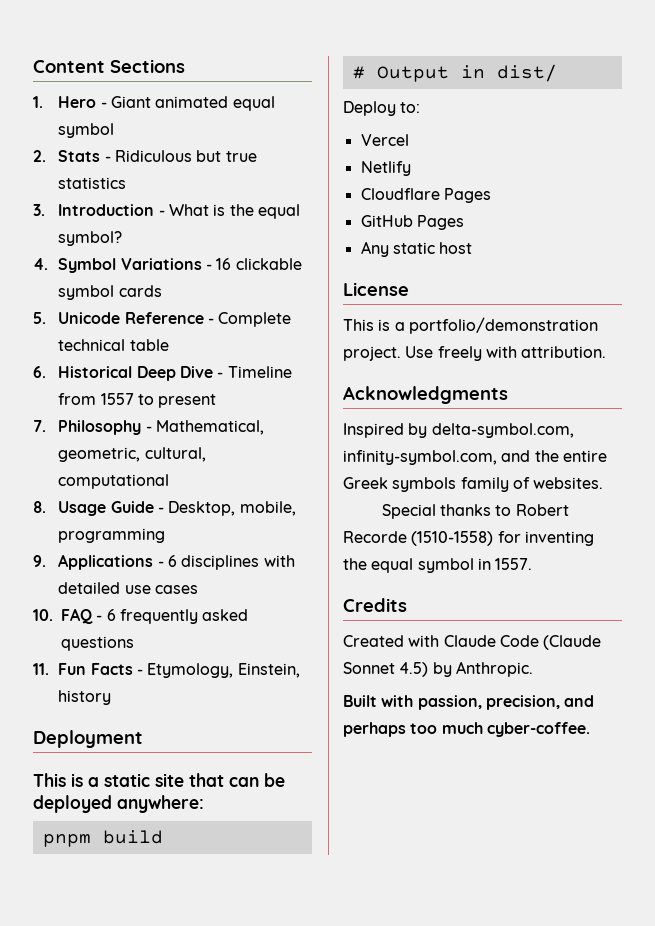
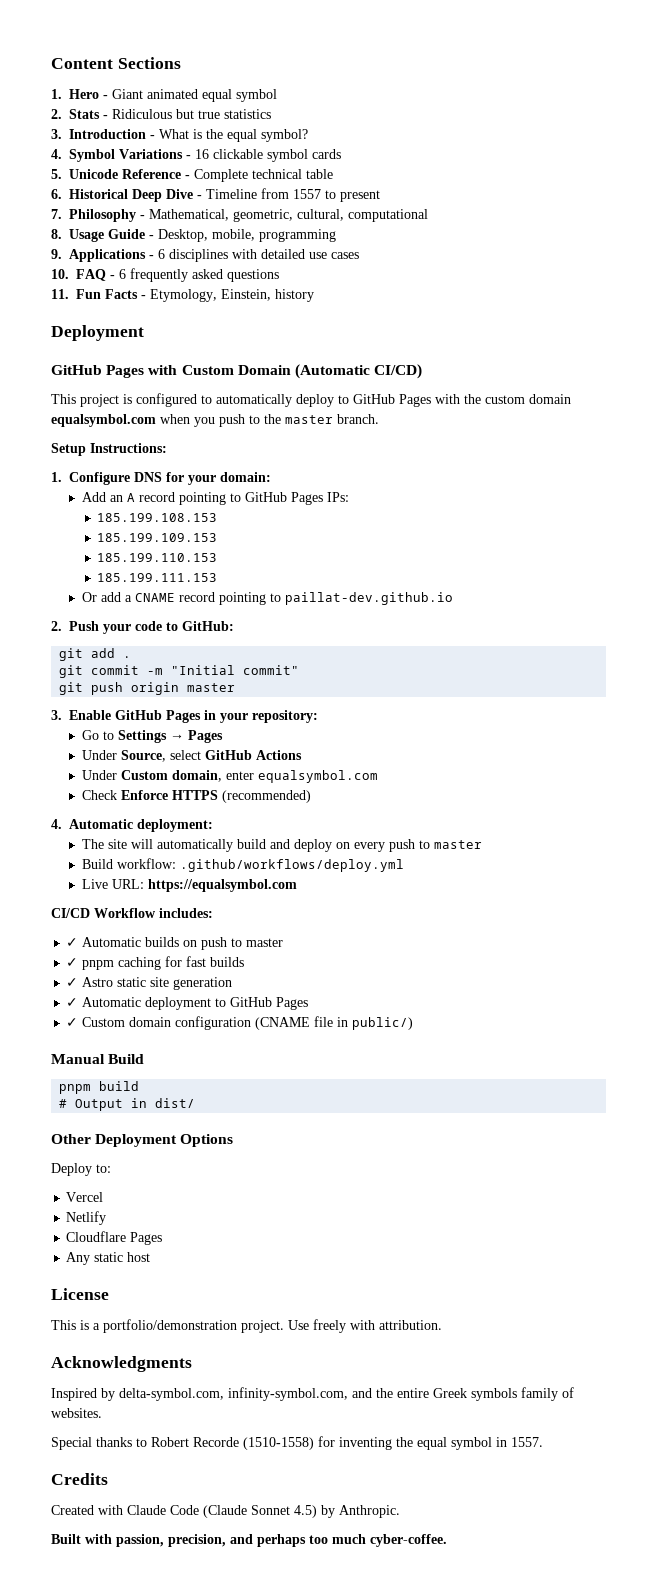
- This is a static site that can be deployed anywhere:
+ GitHub Pages with Custom Domain (Automatic CI/CD)
+ This project is configured to automatically deploy to GitHub Pages with the custom domain equalsymbol.com when you push to the master branch.
+ Setup Instructions:
+ 1. Configure DNS for your domain:
+ Add an A record pointing to GitHub Pages IPs:
+ 185.199.108.153
+ 185.199.109.153
+ 185.199.110.153
+ 185.199.111.153
+ Or add a CNAME record pointing to paillat-dev.github.io
+ 2. Push your code to GitHub:
+ git add .
+ git commit -m "Initial commit"
+ git push origin master
+ 3. Enable GitHub Pages in your repository:
+ Go to Settings → Pages
+ Under Source, select GitHub Actions
+ Under Custom domain, enter equalsymbol.com
+ Check Enforce HTTPS (recommended)
+ 4. Automatic deployment:
+ The site will automatically build and deploy on every push to master
+ Build workflow: .github/workflows/deploy.yml
+ Live URL: https://equalsymbol.com
+ CI/CD Workflow includes:
+ ✓ Automatic builds on push to master
+ ✓ pnpm caching for fast builds
+ ✓ Astro static site generation
+ ✓ Automatic deployment to GitHub Pages
+ ✓ Custom domain configuration (CNAME file in public/)
+ Manual Build
+ Other Deployment Options
- GitHub Pages

